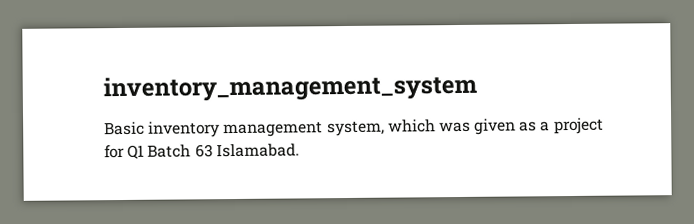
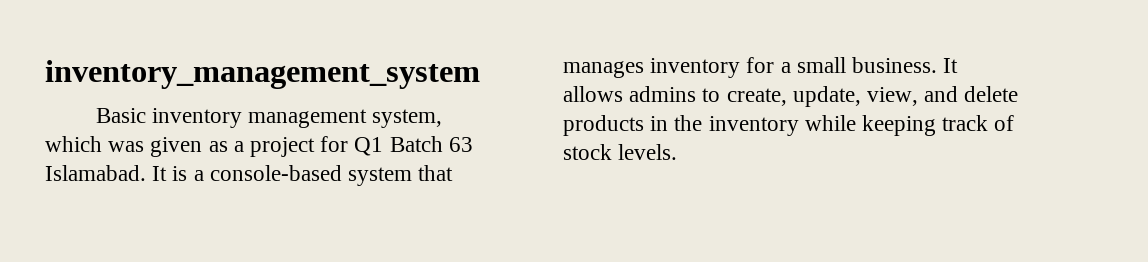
+ It is a console-based system that manages inventory for a small business. It allows admins to create, update, view, and delete products in the inventory while keeping track of stock levels.

